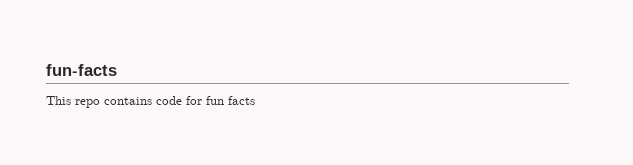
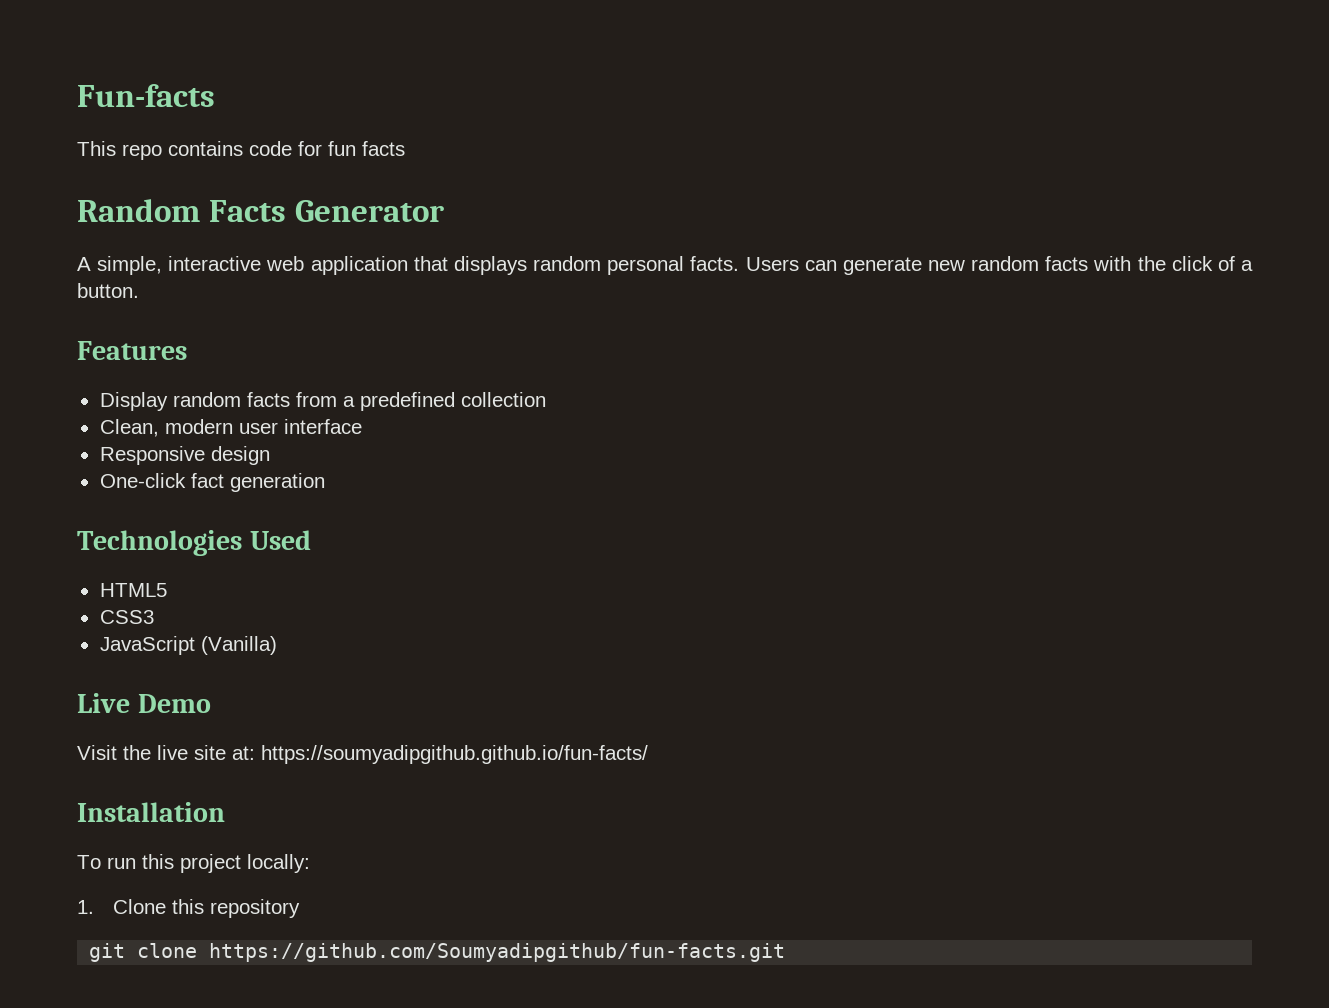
- fun-facts
+ Fun-facts
+ Random Facts Generator
+ A simple, interactive web application that displays random personal facts. Users can generate new random facts with the click of a button.
+ Features
+ Display random facts from a predefined collection
+ Clean, modern user interface
+ Responsive design
+ One-click fact generation
+ Technologies Used
+ HTML5
+ CSS3
+ JavaScript (Vanilla)
+ Live Demo
+ Visit the live site at: https://soumyadipgithub.github.io/fun-facts/
+ Installation
+ To run this project locally:
+ 1. Clone this repository
+ git clone https://github.com/Soumyadipgithub/fun-facts.git

